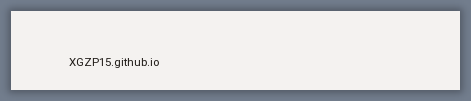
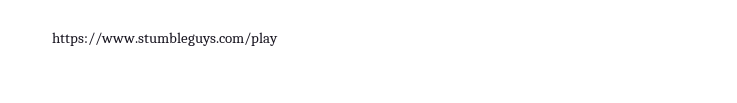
- XGZP15.github.io
+ https://www.stumbleguys.com/play

